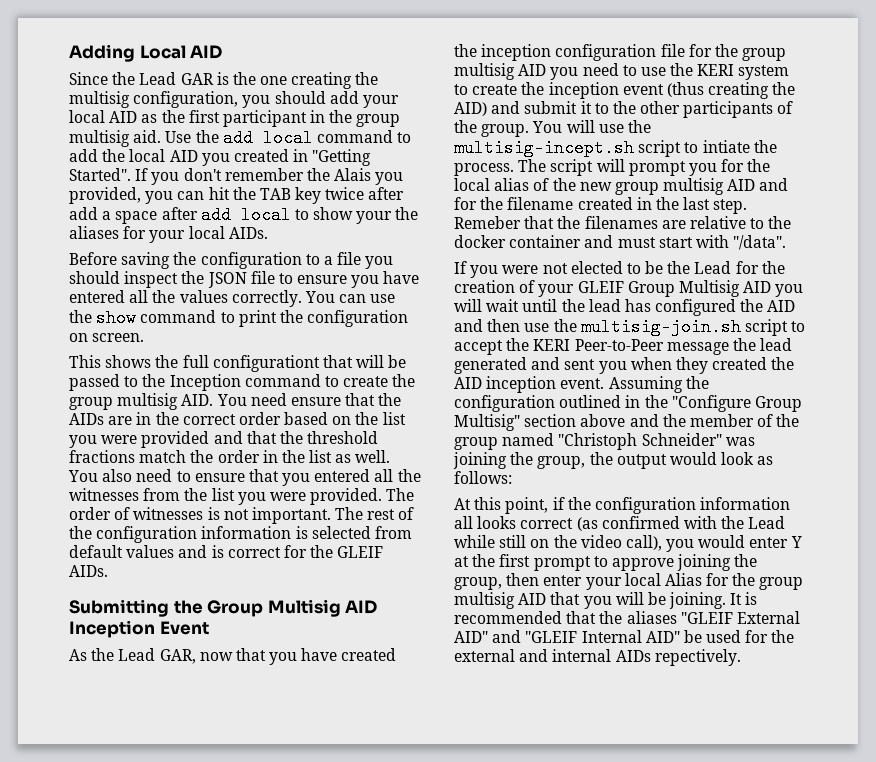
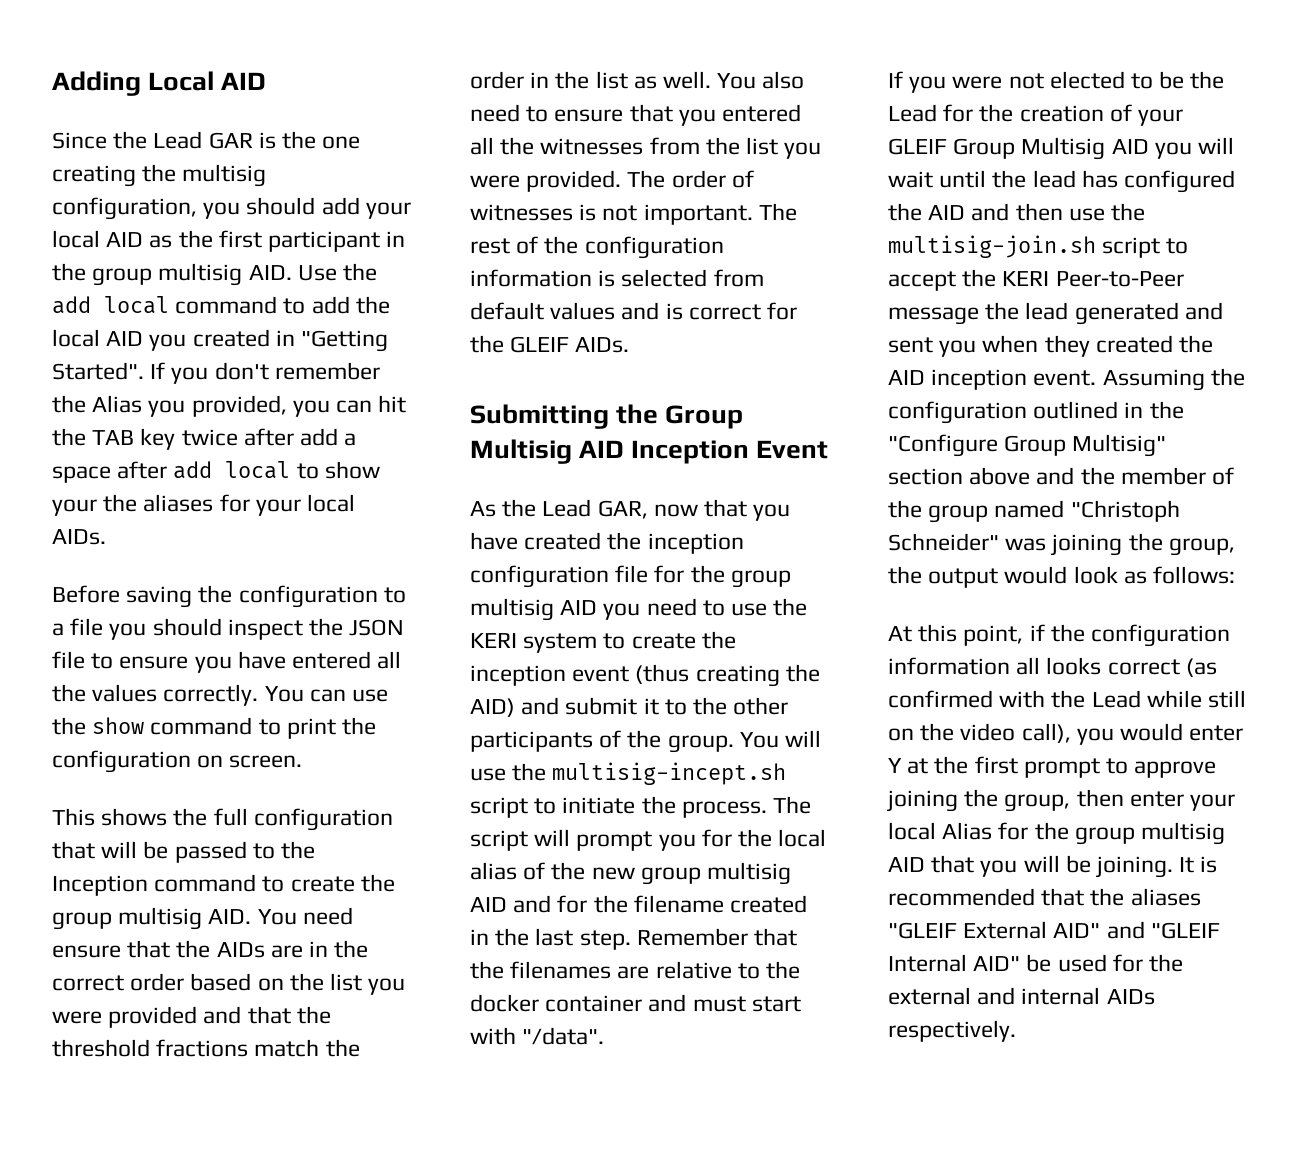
- Since the Lead GAR is the one creating the multisig configuration, you should add your local AID as the first participant in the group multisig aid. Use the add local command to add the local AID you created in "Getting Started".
+ Since the Lead GAR is the one creating the multisig configuration, you should add your local AID as the first participant in the group multisig AID. Use the add local command to add the local AID you created in "Getting Started".
- If you don't remember the Alais you provided, you can hit the TAB key twice after add a space after add local to show your the aliases for your local AIDs.
+ If you don't remember the Alias you provided, you can hit the TAB key twice after add a space after add local to show your the aliases for your local AIDs.
- This shows the full configurationt that will be passed to the Inception command to create the group multisig AID. You need ensure that the AIDs are in the correct order based on the list you were provided and that the threshold fractions match the order in the list as well.
+ This shows the full configuration that will be passed to the Inception command to create the group multisig AID. You need ensure that the AIDs are in the correct order based on the list you were provided and that the threshold fractions match the order in the list as well.
- You will use the multisig-incept.sh script to intiate the process.
+ You will use the multisig-incept.sh script to initiate the process.
- Remeber that the filenames are relative to the docker container and must start with "/data".
+ Remember that the filenames are relative to the docker container and must start with "/data".
- It is recommended that the aliases "GLEIF External AID" and "GLEIF Internal AID" be used for the external and internal AIDs repectively.
+ It is recommended that the aliases "GLEIF External AID" and "GLEIF Internal AID" be used for the external and internal AIDs respectively.

